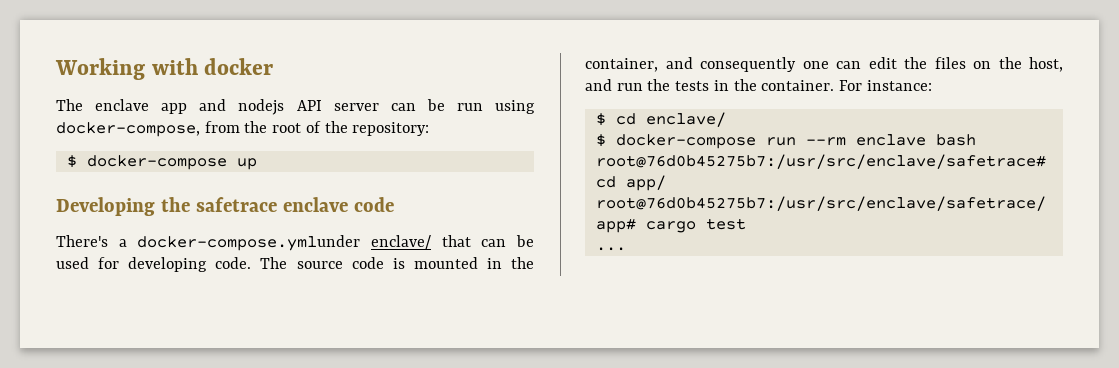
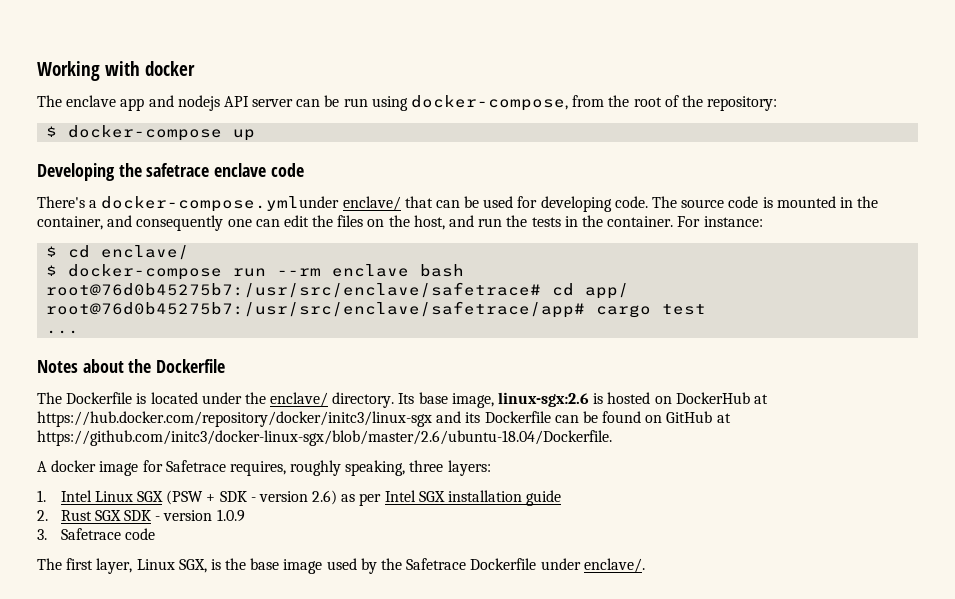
+ Notes about the Dockerfile
+ The Dockerfile is located under the enclave/ directory. Its base image, linux-sgx:2.6 is hosted on DockerHub at https://hub.docker.com/repository/docker/initc3/linux-sgx and its Dockerfile can be found on GitHub at https://github.com/initc3/docker-linux-sgx/blob/master/2.6/ubuntu-18.04/Dockerfile.
+ A docker image for Safetrace requires, roughly speaking, three layers:
+ 1. Intel Linux SGX (PSW + SDK - version 2.6) as per Intel SGX installation guide
+ 2. Rust SGX SDK - version 1.0.9
+ 3. Safetrace code
+ The first layer, Linux SGX, is the base image used by the Safetrace Dockerfile under enclave/.

